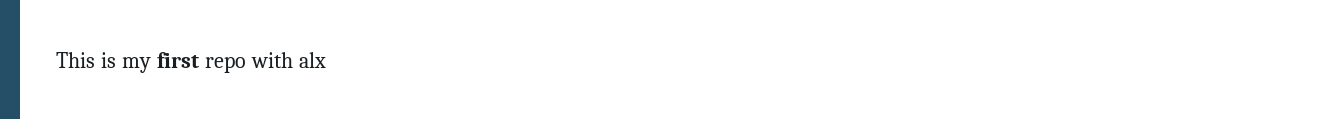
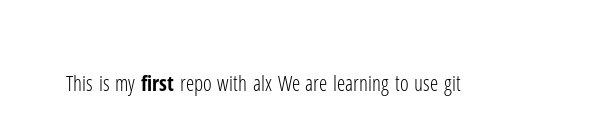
- This is my first repo with alx
+ This is my first repo with alx We are learning to use git

